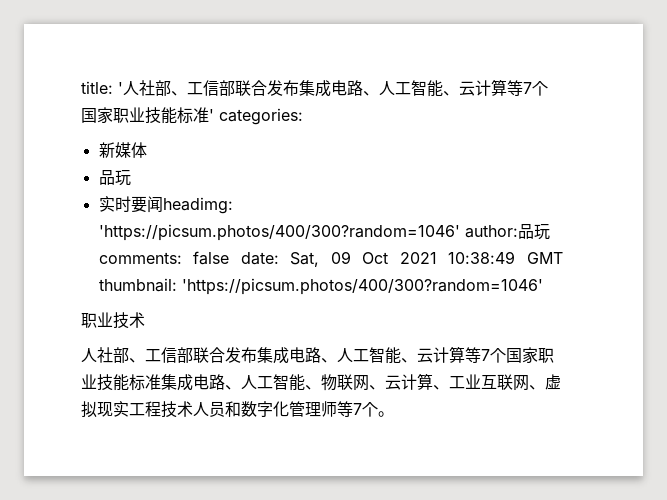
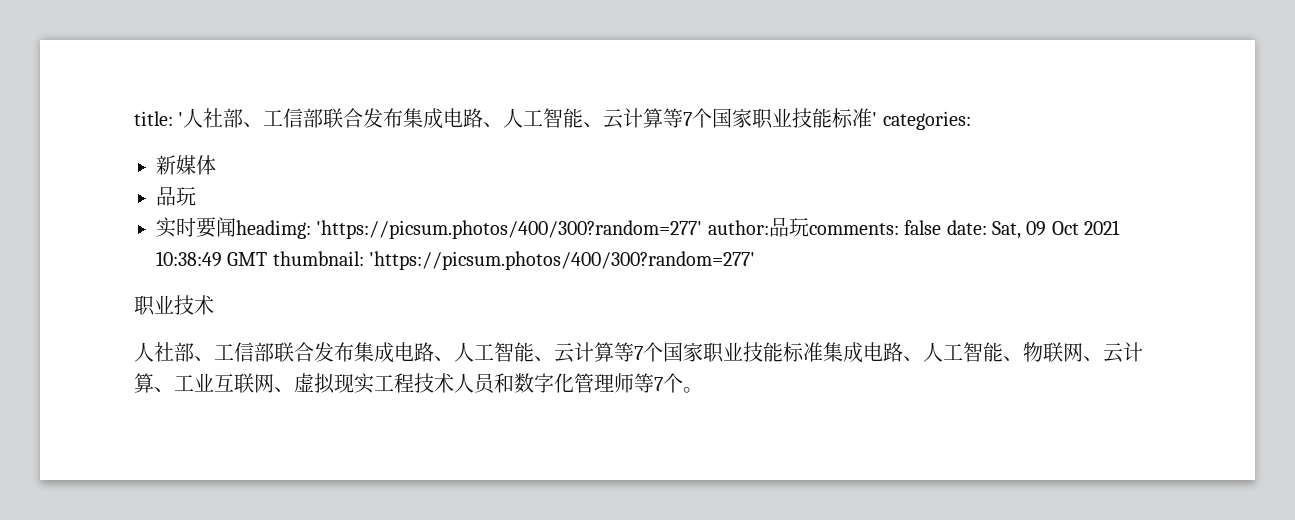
- 实时要闻headimg: 'https://picsum.photos/400/300?random=1046' author:品玩comments: false date: Sat, 09 Oct 2021 10:38:49 GMT thumbnail: 'https://picsum.photos/400/300?random=1046'
+ 实时要闻headimg: 'https://picsum.photos/400/300?random=277' author:品玩comments: false date: Sat, 09 Oct 2021 10:38:49 GMT thumbnail: 'https://picsum.photos/400/300?random=277'

